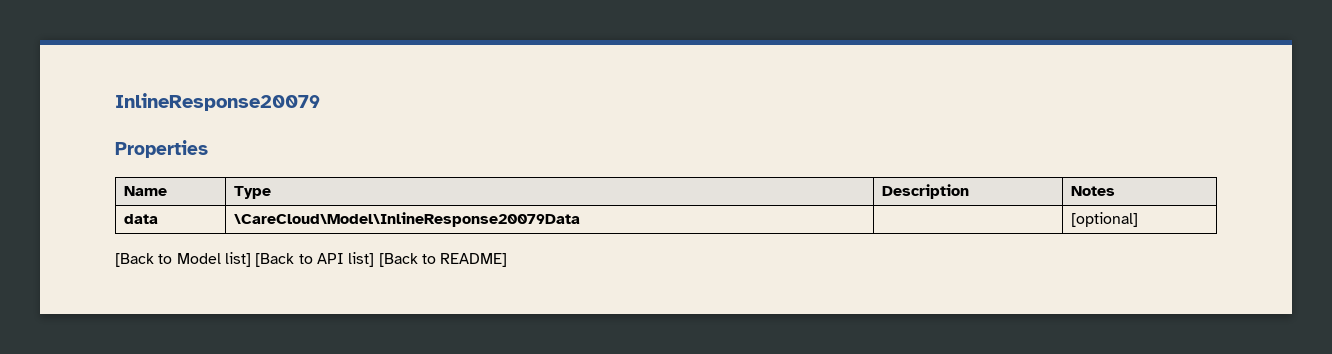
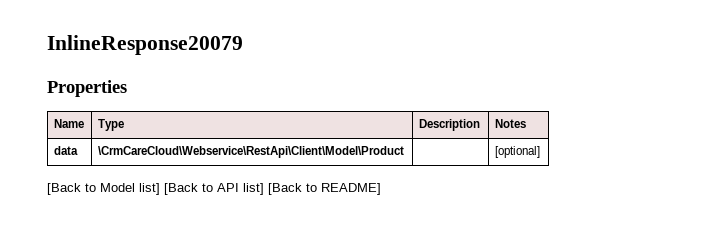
- data | \CareCloud\Model\InlineResponse20079Data | | [optional]
+ data | \CrmCareCloud\Webservice\RestApi\Client\Model\Product | | [optional]

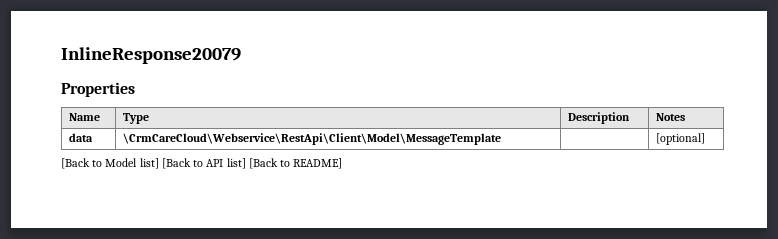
- data | \CrmCareCloud\Webservice\RestApi\Client\Model\Product | | [optional]
+ data | \CrmCareCloud\Webservice\RestApi\Client\Model\MessageTemplate | | [optional]

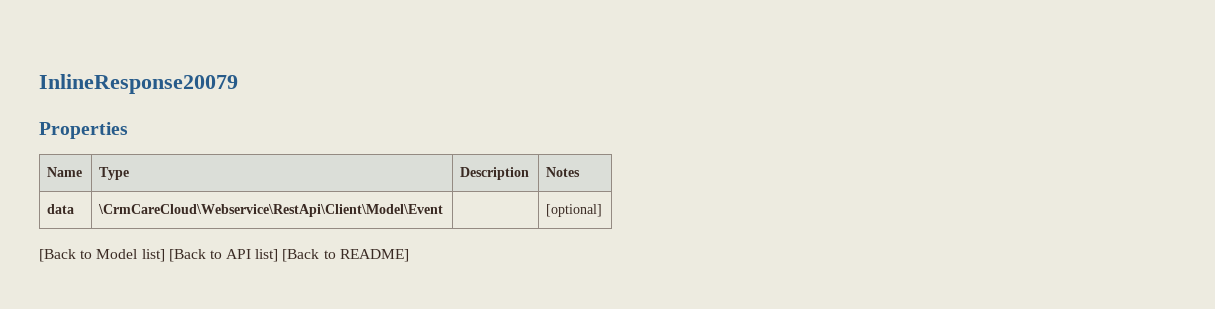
- data | \CrmCareCloud\Webservice\RestApi\Client\Model\MessageTemplate | | [optional]
+ data | \CrmCareCloud\Webservice\RestApi\Client\Model\Event | | [optional]

